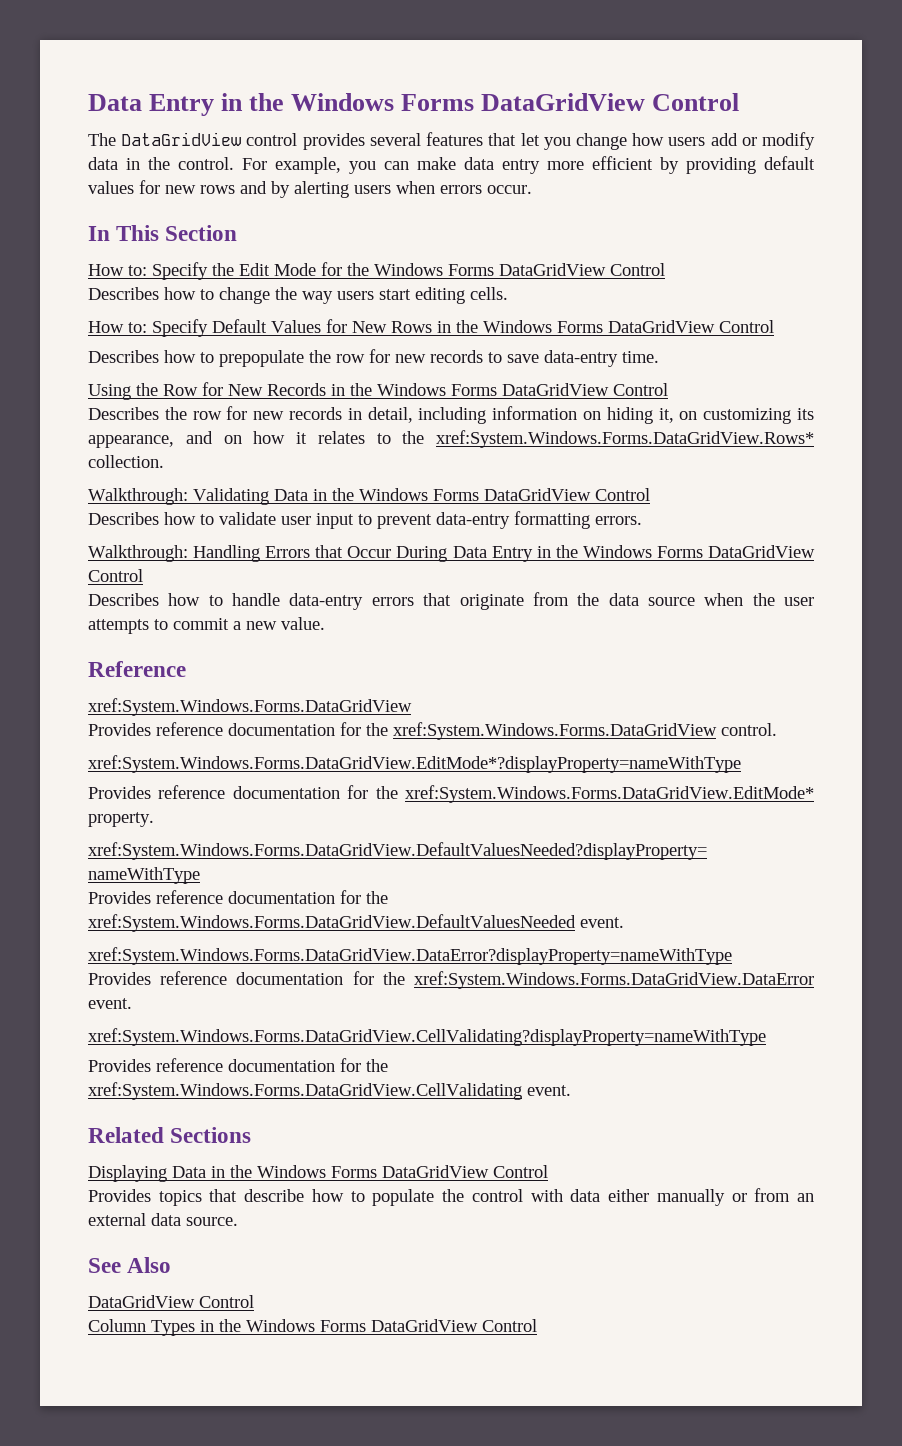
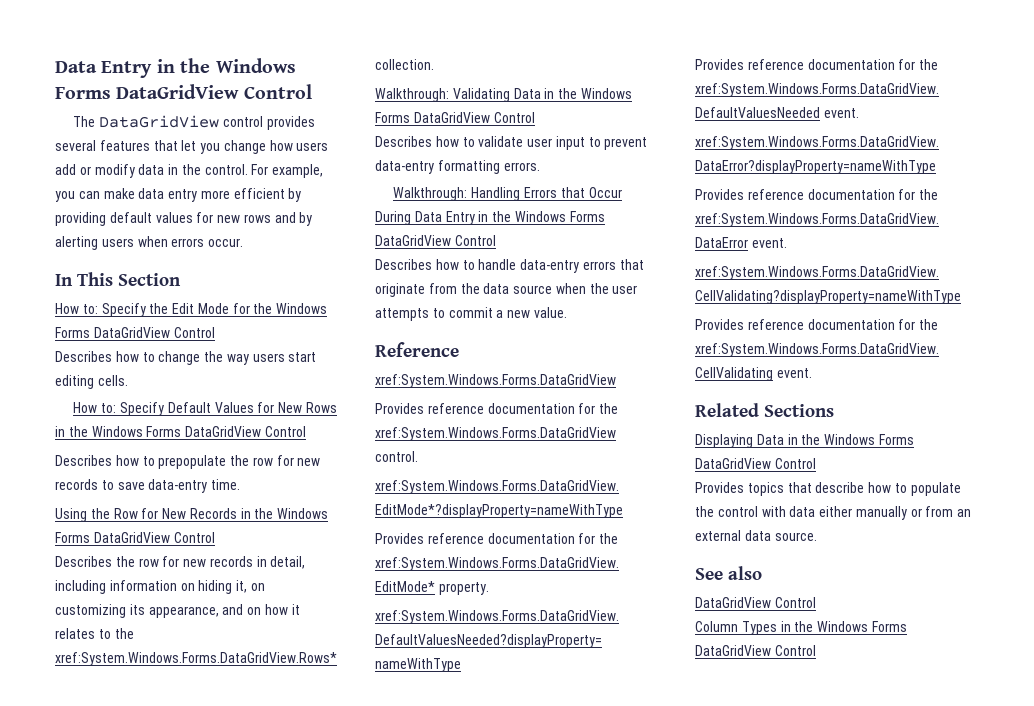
- See Also
+ See also

